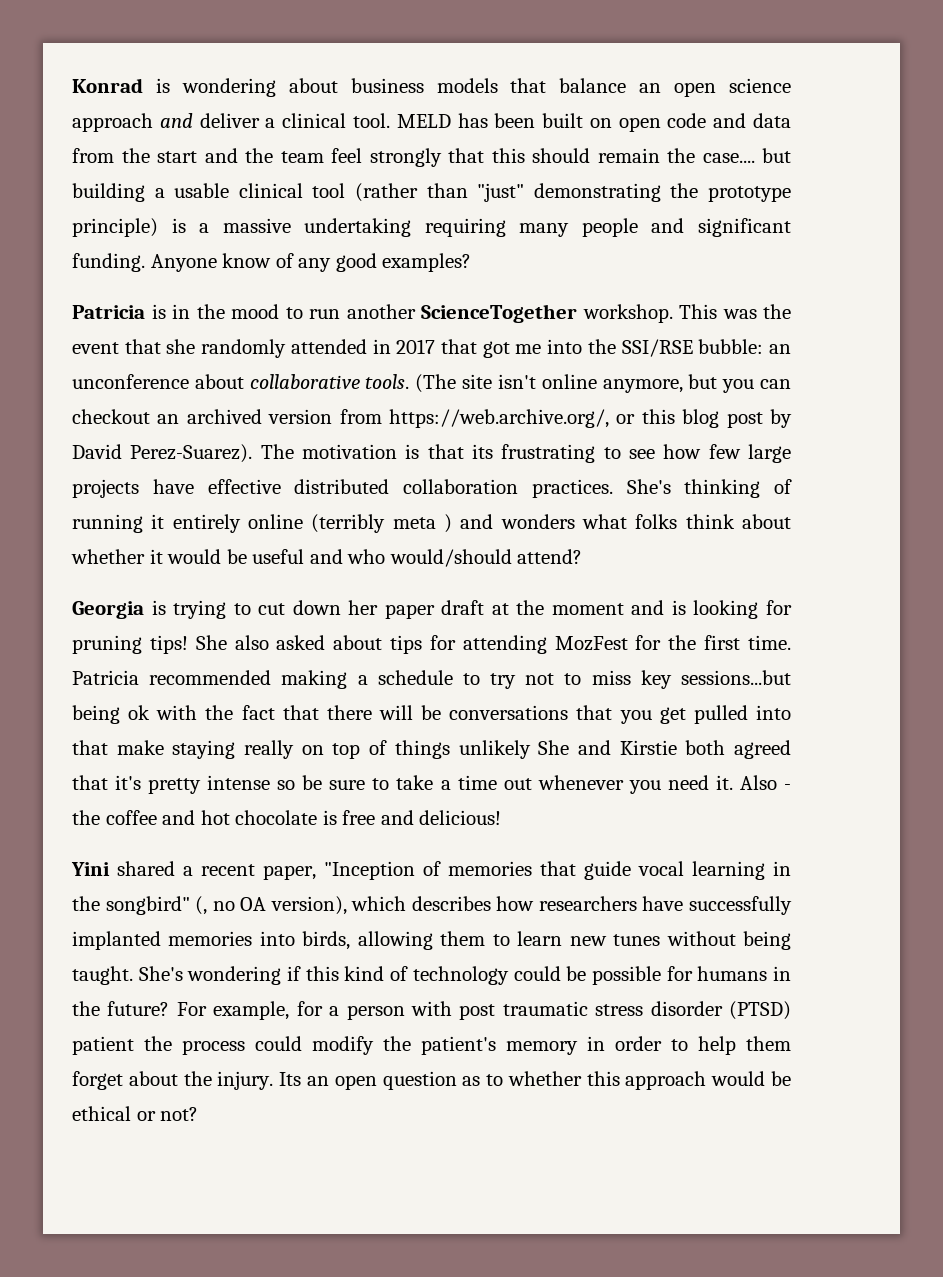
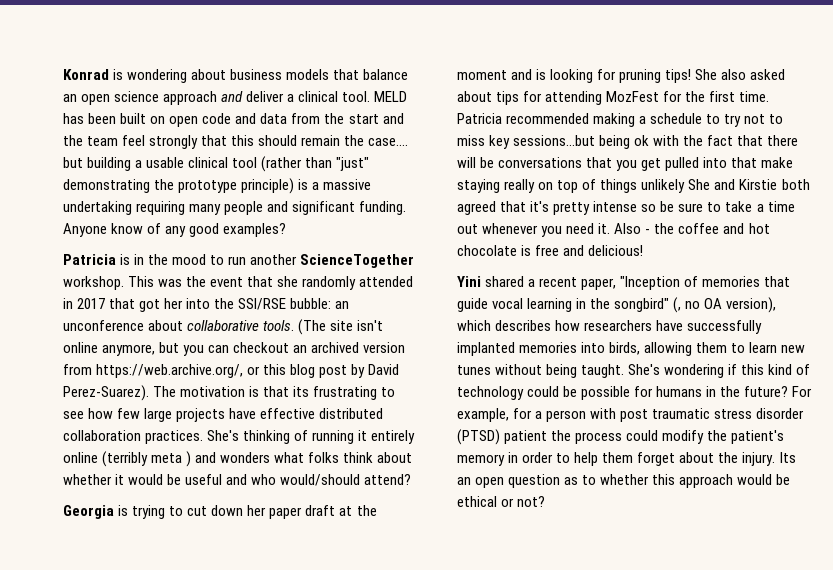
- This was the event that she randomly attended in 2017 that got me into the SSI/RSE bubble: an unconference about collaborative tools.
+ This was the event that she randomly attended in 2017 that got her into the SSI/RSE bubble: an unconference about collaborative tools.

